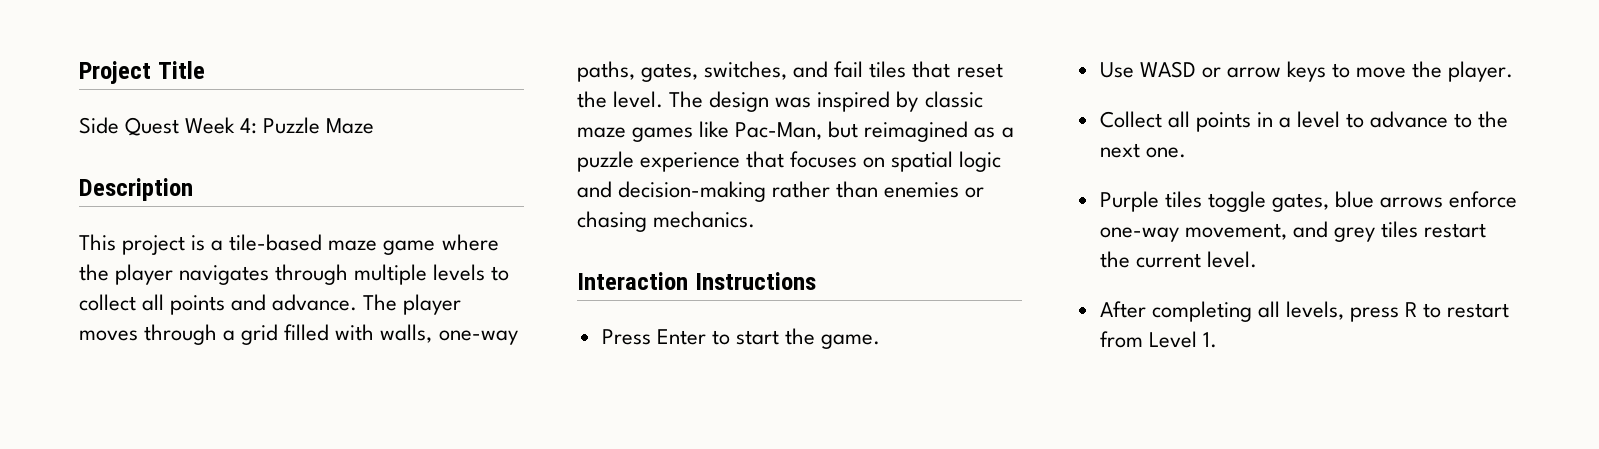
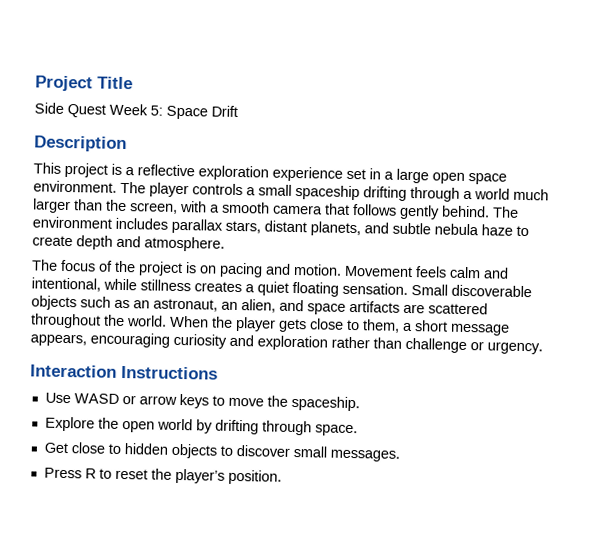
- Side Quest Week 4: Puzzle Maze
+ Side Quest Week 5: Space Drift
- This project is a tile-based maze game where the player navigates through multiple levels to collect all points and advance. The player moves through a grid filled with walls, one-way paths, gates, switches, and fail tiles that reset the level. The design was inspired by classic maze games like Pac-Man, but reimagined as a puzzle experience that focuses on spatial logic and decision-making rather than enemies or chasing mechanics.
+ This project is a reflective exploration experience set in a large open space environment. The player controls a small spaceship drifting through a world much larger than the screen, with a smooth camera that follows gently behind. The environment includes parallax stars, distant planets, and subtle nebula haze to create depth and atmosphere.
+ The focus of the project is on pacing and motion. Movement feels calm and intentional, while stillness creates a quiet floating sensation. Small discoverable objects such as an astronaut, an alien, and space artifacts are scattered throughout the world. When the player gets close to them, a short message appears, encouraging curiosity and exploration rather than challenge or urgency.
  Interaction Instructions
- Press Enter to start the game.
- Use WASD or arrow keys to move the player.
- Collect all points in a level to advance to the next one.
- Purple tiles toggle gates, blue arrows enforce one-way movement, and grey tiles restart the current level.
- After completing all levels, press R to restart from Level 1.
+ Use WASD or arrow keys to move the spaceship.
+ Explore the open world by drifting through space.
+ Get close to hidden objects to discover small messages.
+ Press R to reset the player’s position.

